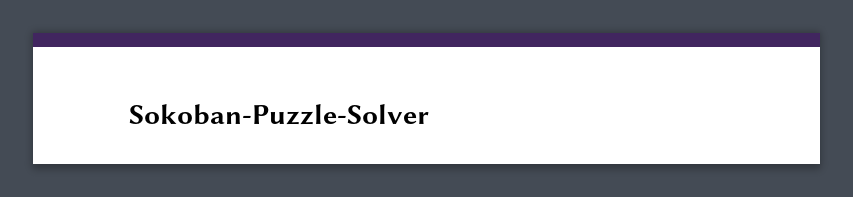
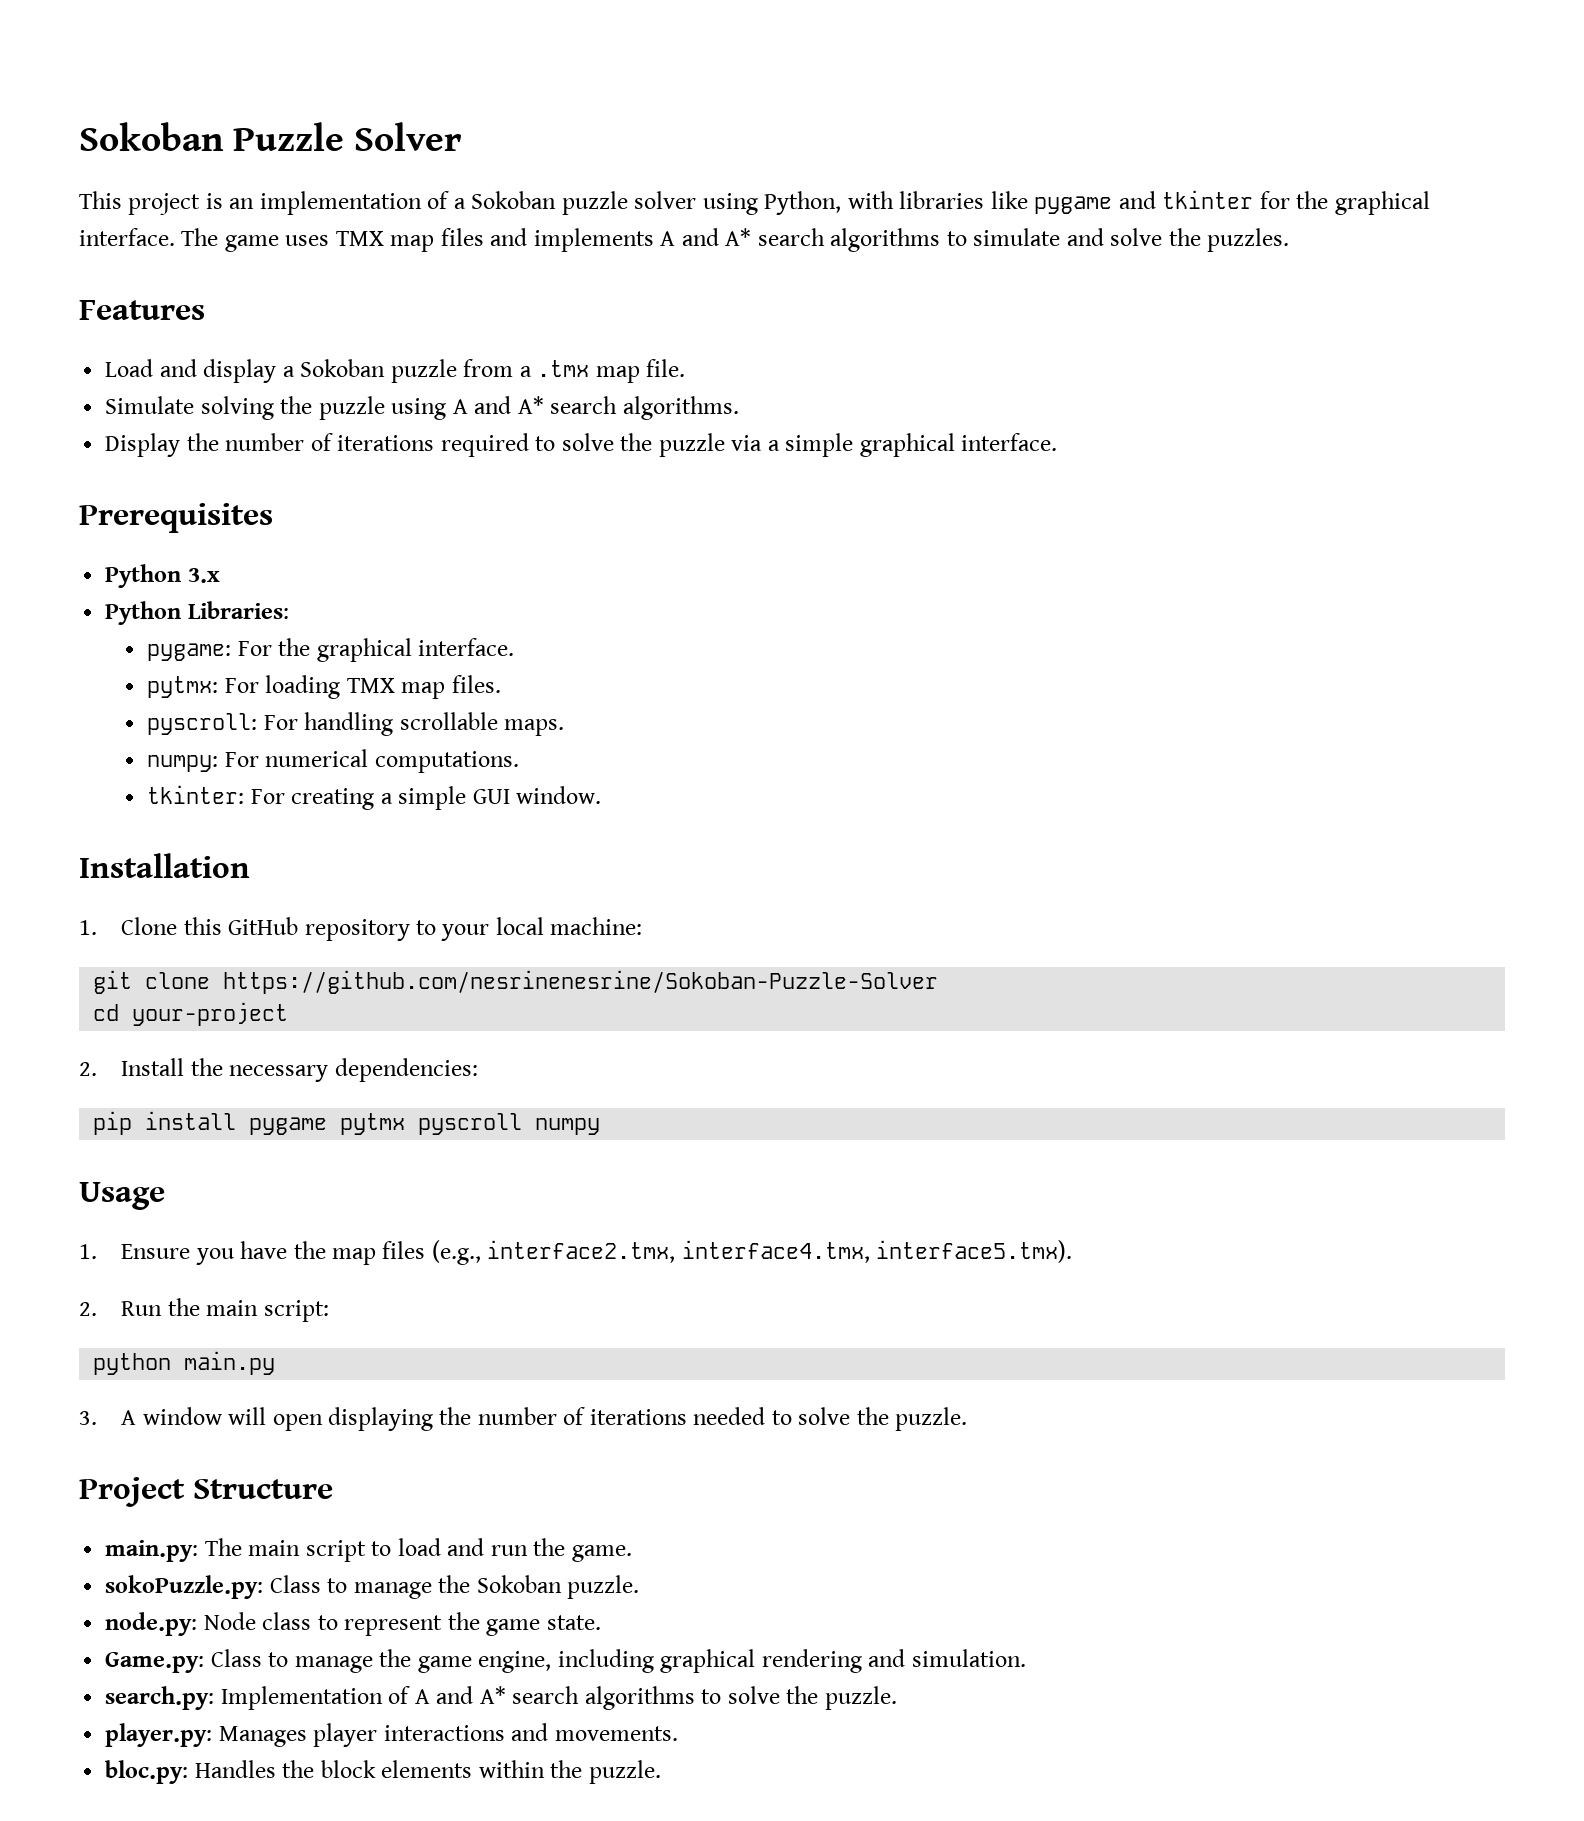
- Sokoban-Puzzle-Solver
+ Sokoban Puzzle Solver
+ This project is an implementation of a Sokoban puzzle solver using Python, with libraries like pygame and tkinter for the graphical interface. The game uses TMX map files and implements A and A* search algorithms to simulate and solve the puzzles.
+ Features
+ Load and display a Sokoban puzzle from a .tmx map file.
+ Simulate solving the puzzle using A and A* search algorithms.
+ Display the number of iterations required to solve the puzzle via a simple graphical interface.
+ Prerequisites
+ Python 3.x
+ Python Libraries:
+ pygame: For the graphical interface.
+ pytmx: For loading TMX map files.
+ pyscroll: For handling scrollable maps.
+ numpy: For numerical computations.
+ tkinter: For creating a simple GUI window.
+ Installation
+ 1. Clone this GitHub repository to your local machine:
+ git clone https://github.com/nesrinenesrine/Sokoban-Puzzle-Solver
+ cd your-project
+ 2. Install the necessary dependencies:
+ pip install pygame pytmx pyscroll numpy
+ Usage
+ 1. Ensure you have the map files (e.g., interface2.tmx, interface4.tmx, interface5.tmx).
+ 2. Run the main script:
+ python main.py
+ 3. A window will open displaying the number of iterations needed to solve the puzzle.
+ Project Structure
+ main.py: The main script to load and run the game.
+ sokoPuzzle.py: Class to manage the Sokoban puzzle.
+ node.py: Node class to represent the game state.
+ Game.py: Class to manage the game engine, including graphical rendering and simulation.
+ search.py: Implementation of A and A* search algorithms to solve the puzzle.
+ player.py: Manages player interactions and movements.
+ bloc.py: Handles the block elements within the puzzle.

